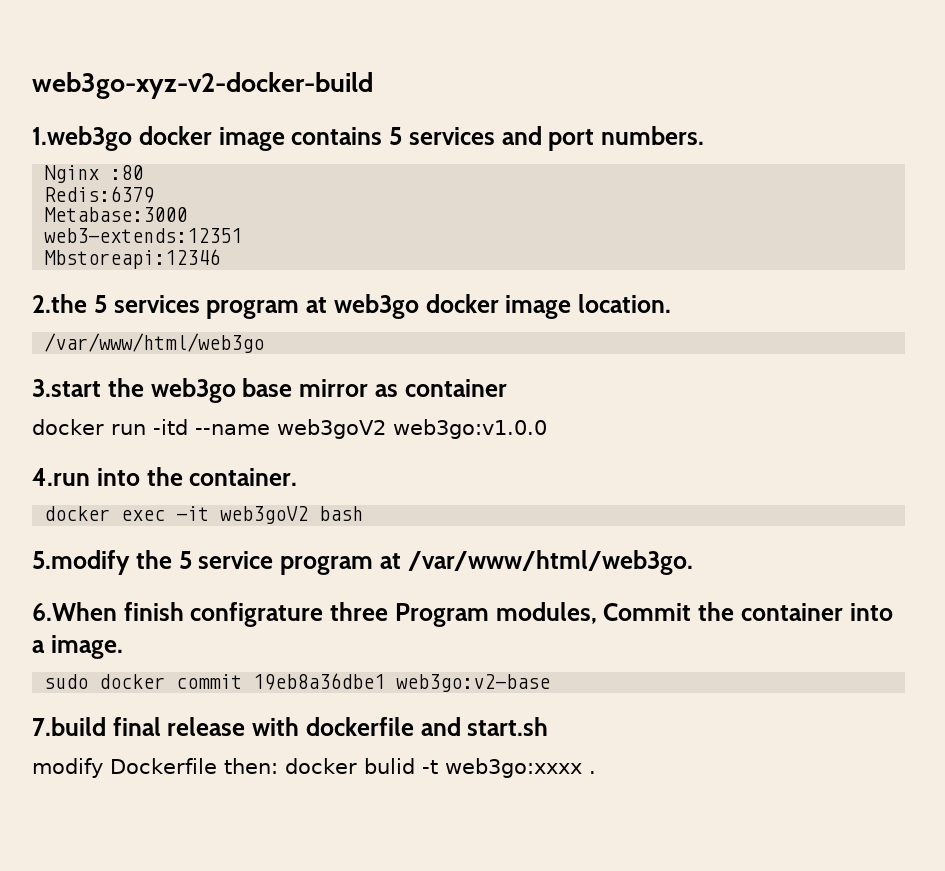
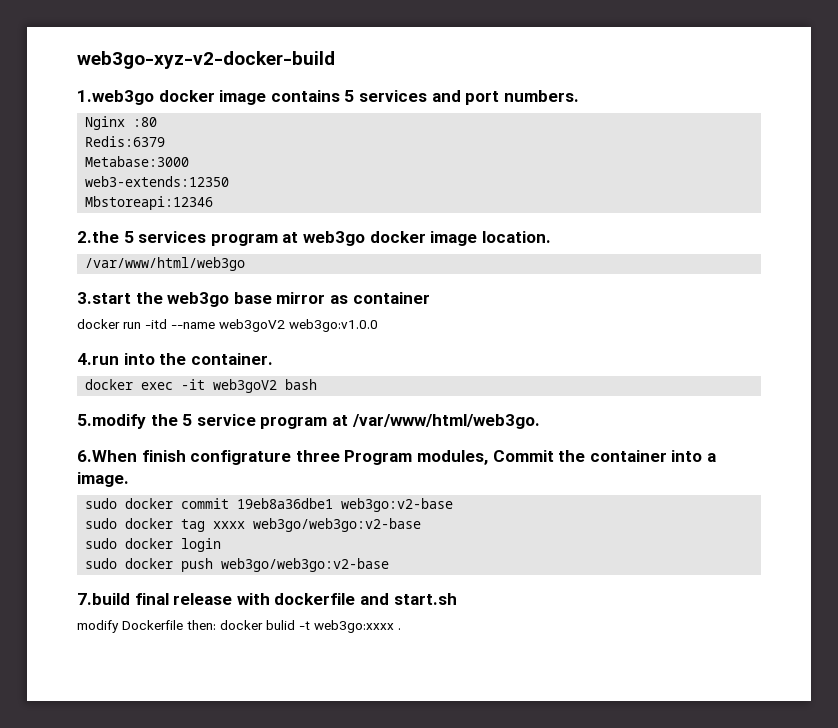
- web3-extends:12351
+ web3-extends:12350
+ sudo docker tag xxxx web3go/web3go:v2-base
+ sudo docker login
+ sudo docker push web3go/web3go:v2-base

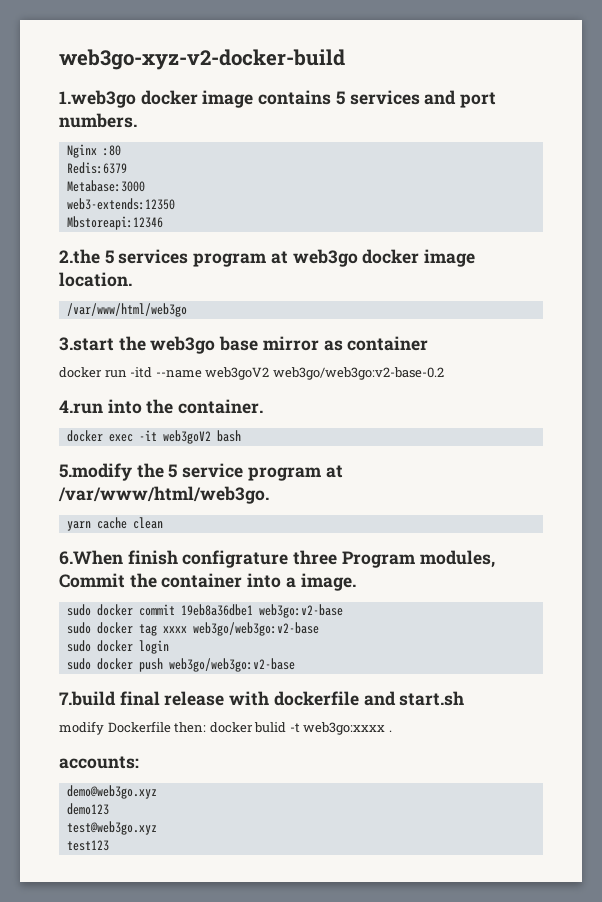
- docker run -itd --name web3goV2 web3go:v1.0.0
+ docker run -itd --name web3goV2 web3go/web3go:v2-base-0.2
+ yarn cache clean
+ accounts:
+ demo@web3go.xyz
+ demo123
+ test@web3go.xyz
+ test123

